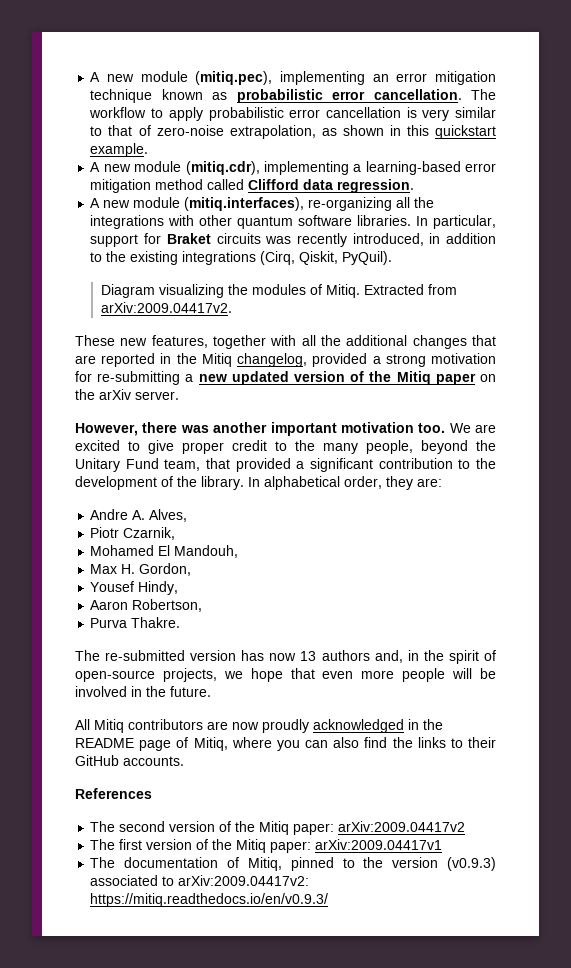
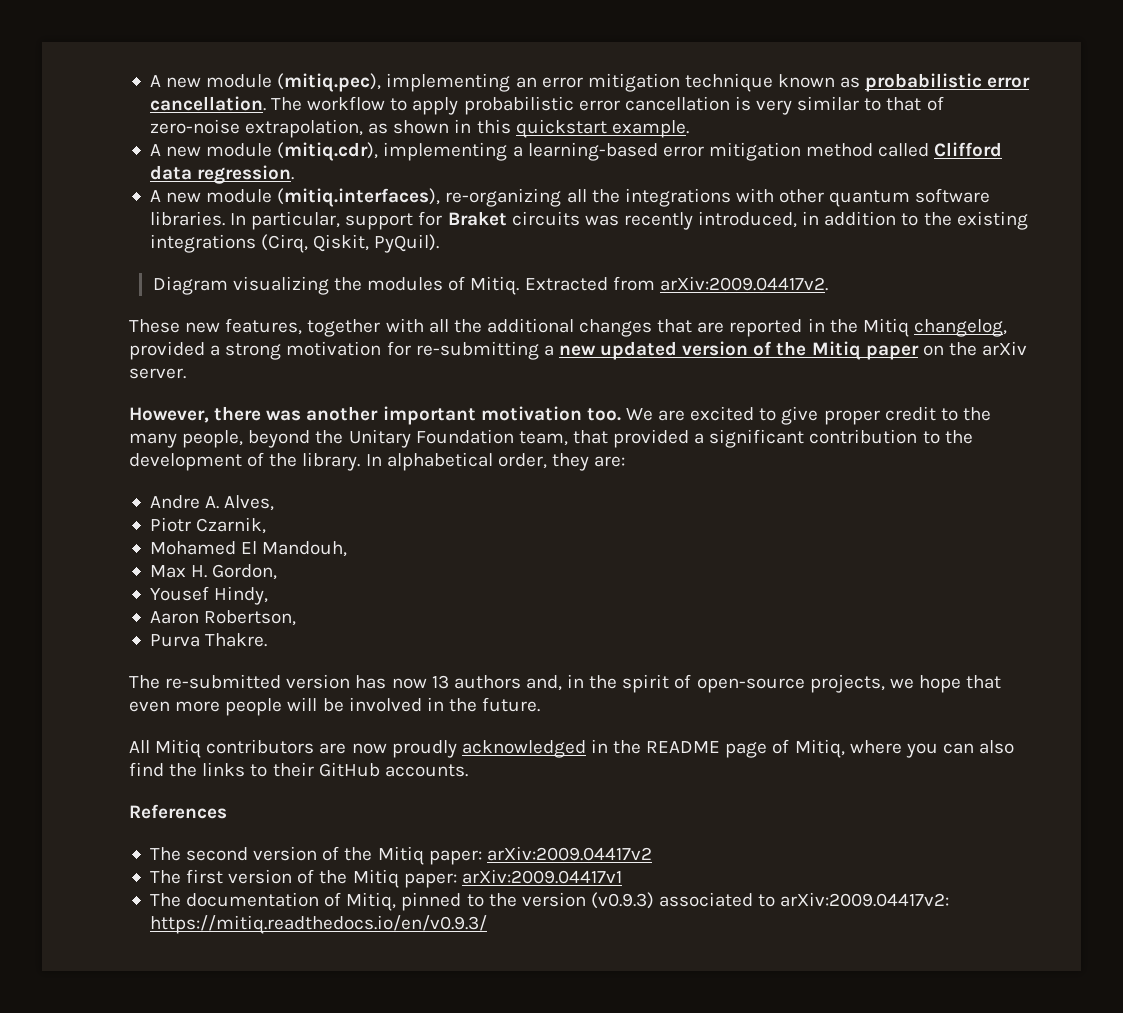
- We are excited to give proper credit to the many people, beyond the Unitary Fund team, that provided a significant contribution to the development of the library.
+ We are excited to give proper credit to the many people, beyond the Unitary Foundation team, that provided a significant contribution to the development of the library.

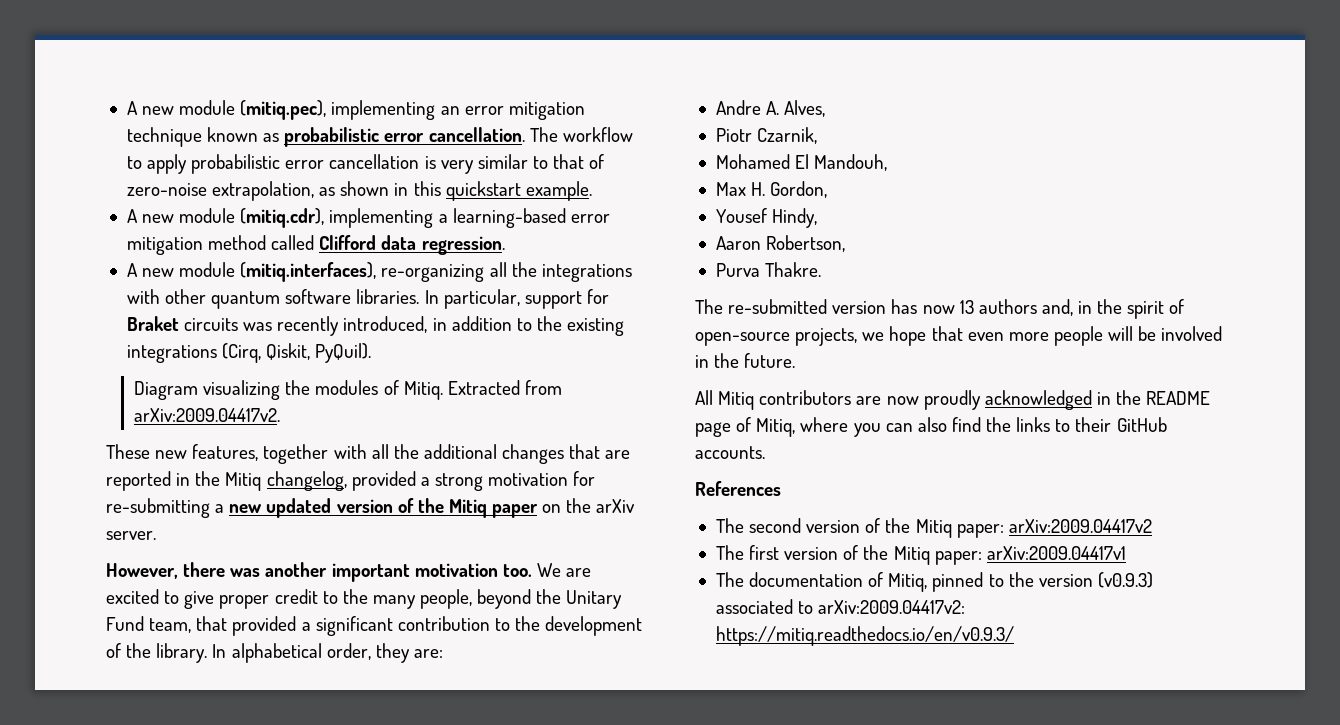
- We are excited to give proper credit to the many people, beyond the Unitary Foundation team, that provided a significant contribution to the development of the library.
+ We are excited to give proper credit to the many people, beyond the Unitary Fund team, that provided a significant contribution to the development of the library.

